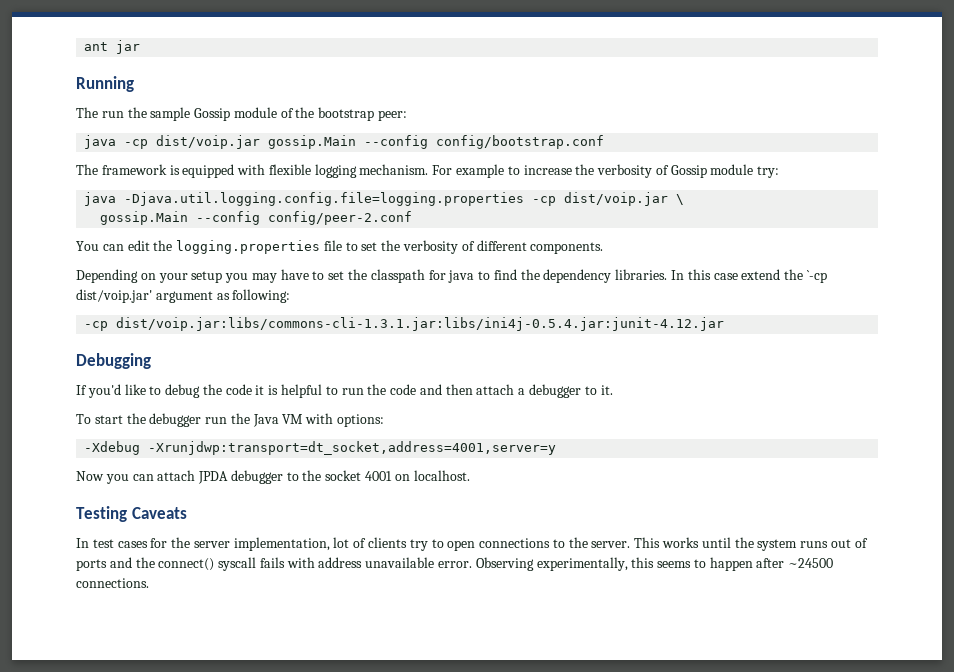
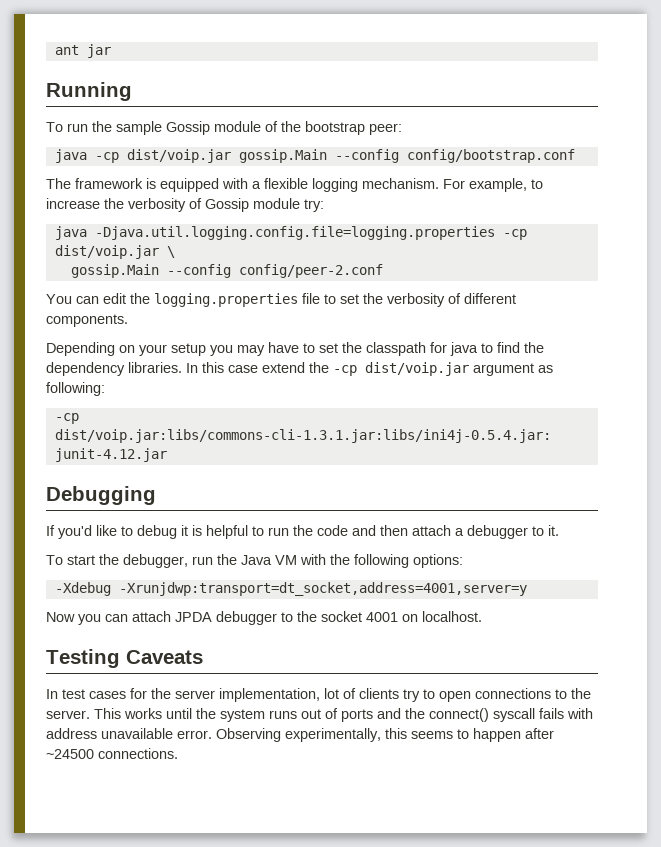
- The run the sample Gossip module of the bootstrap peer:
+ To run the sample Gossip module of the bootstrap peer:
- The framework is equipped with flexible logging mechanism.
+ The framework is equipped with a flexible logging mechanism.
- For example to increase the verbosity of Gossip module try:
+ For example, to increase the verbosity of Gossip module try:
- In this case extend the `-cp dist/voip.jar' argument as following:
+ In this case extend the -cp dist/voip.jar argument as following:
- If you'd like to debug the code it is helpful to run the code and then attach a debugger to it.
+ If you'd like to debug it is helpful to run the code and then attach a debugger to it.
- To start the debugger run the Java VM with options:
+ To start the debugger, run the Java VM with the following options:

